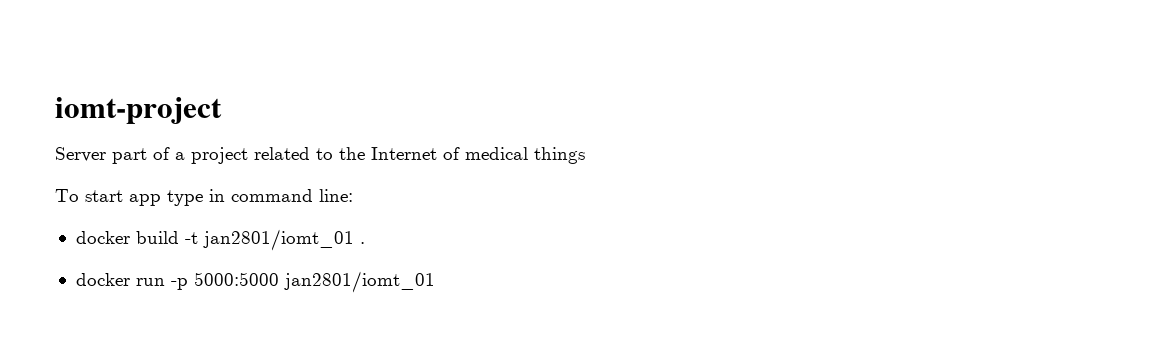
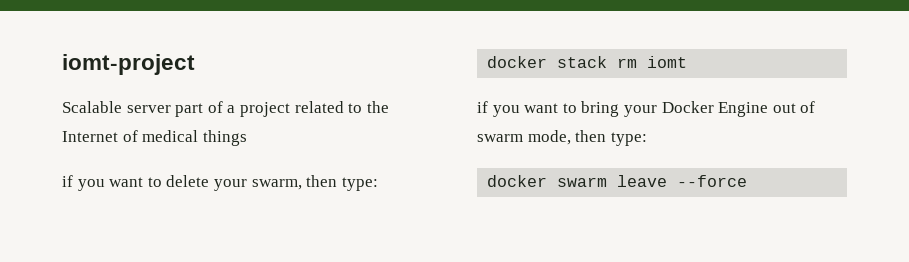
- Server part of a project related to the Internet of medical things
+ Scalable server part of a project related to the Internet of medical things
- To start app type in command line:
- docker build -t jan2801/iomt_01 .
- docker run -p 5000:5000 jan2801/iomt_01
+ if you want to delete your swarm, then type:
+ docker stack rm iomt
+ if you want to bring your Docker Engine out of swarm mode, then type:
+ docker swarm leave --force

